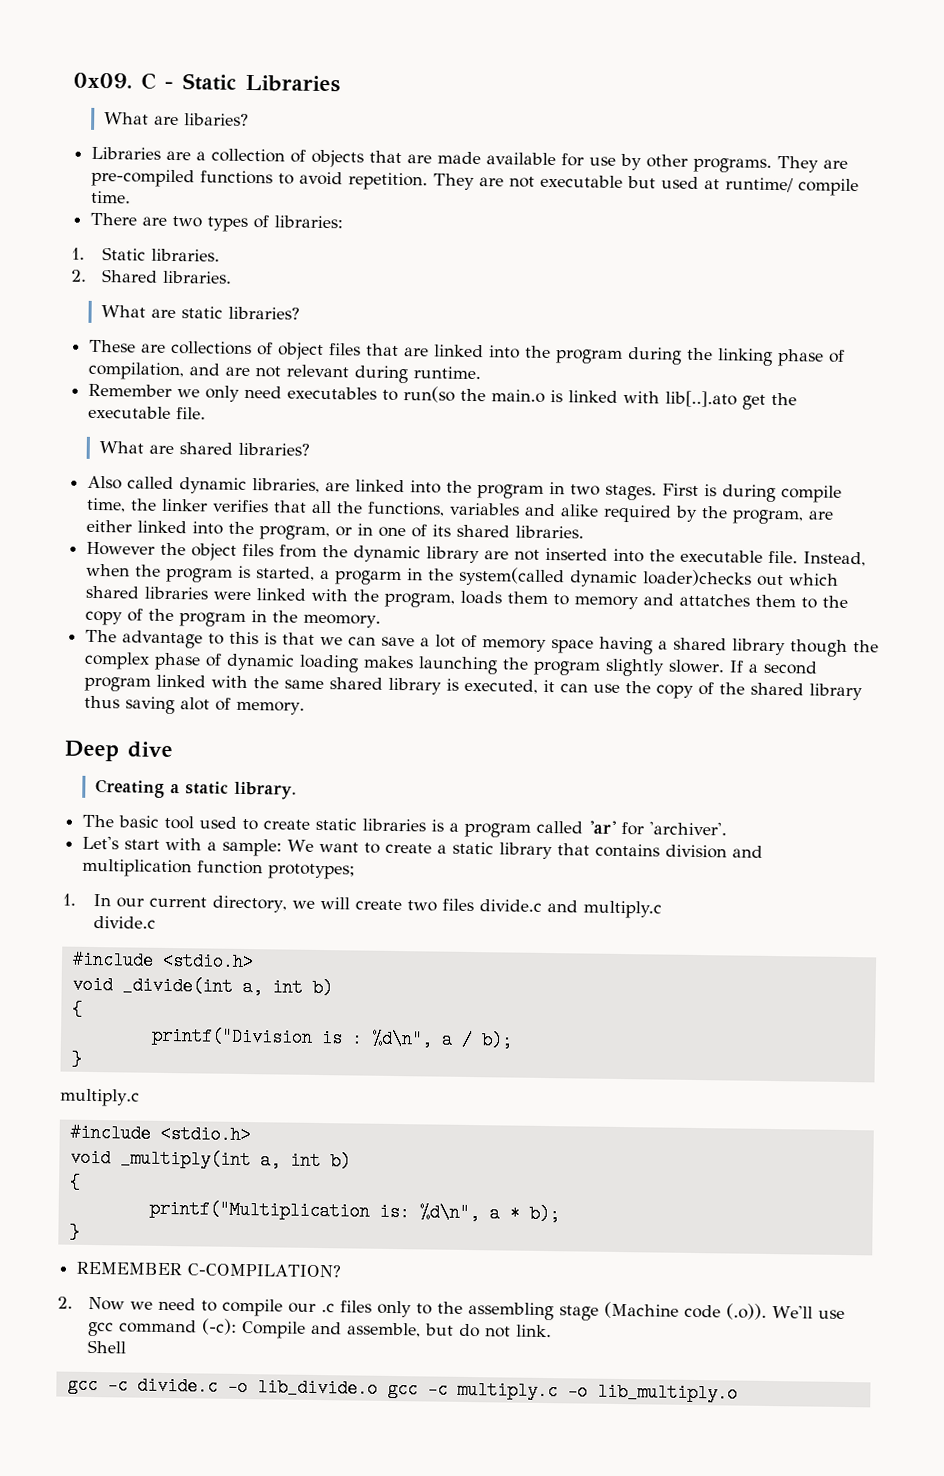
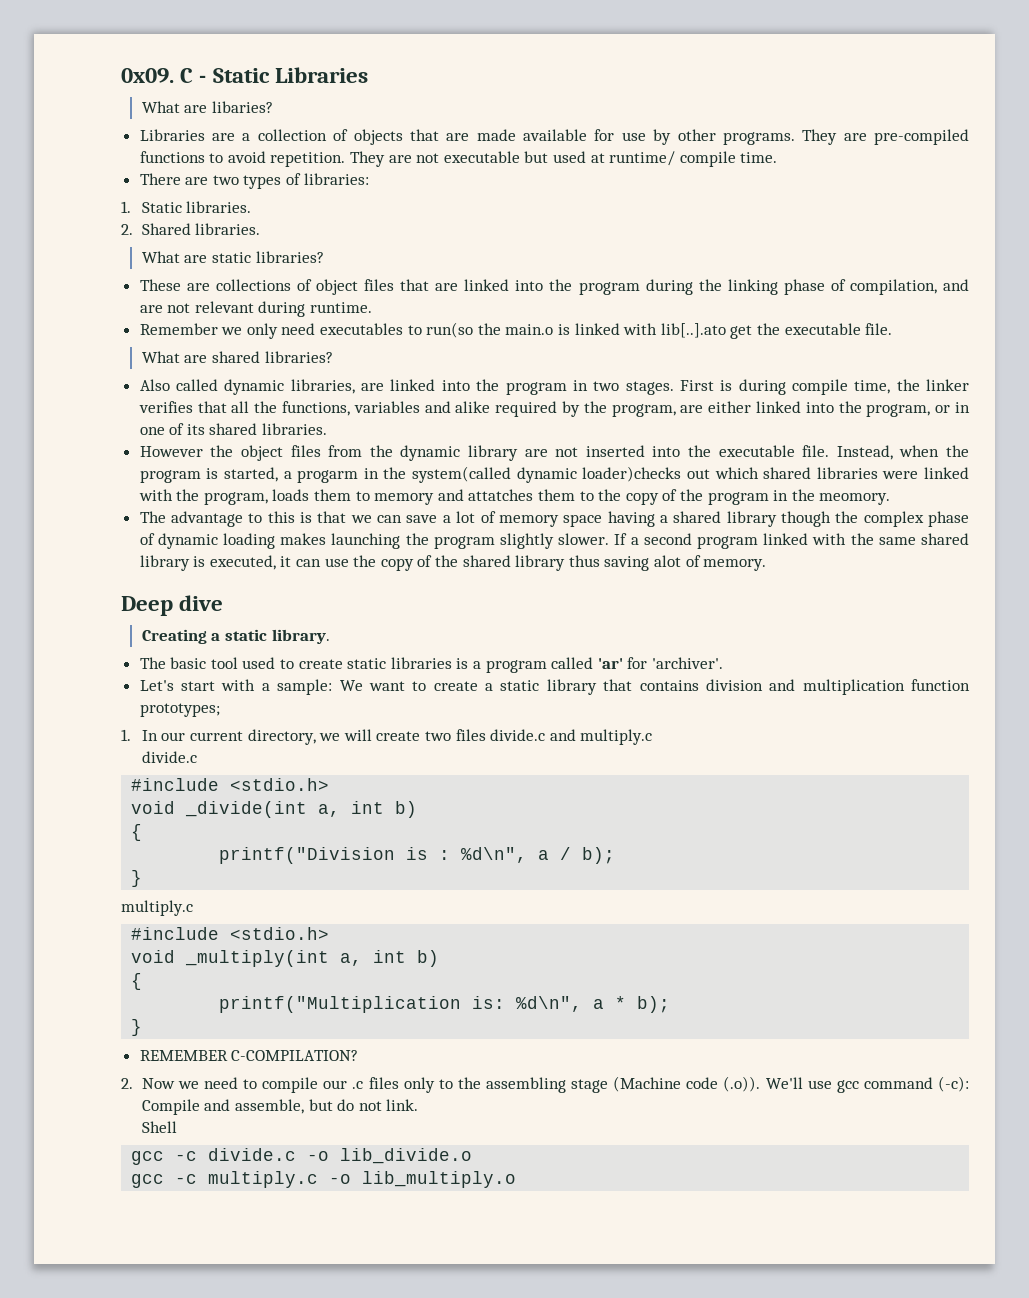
- gcc -c divide.c -o lib_divide.o gcc -c multiply.c -o lib_multiply.o
+ gcc -c divide.c -o lib_divide.o
+ gcc -c multiply.c -o lib_multiply.o

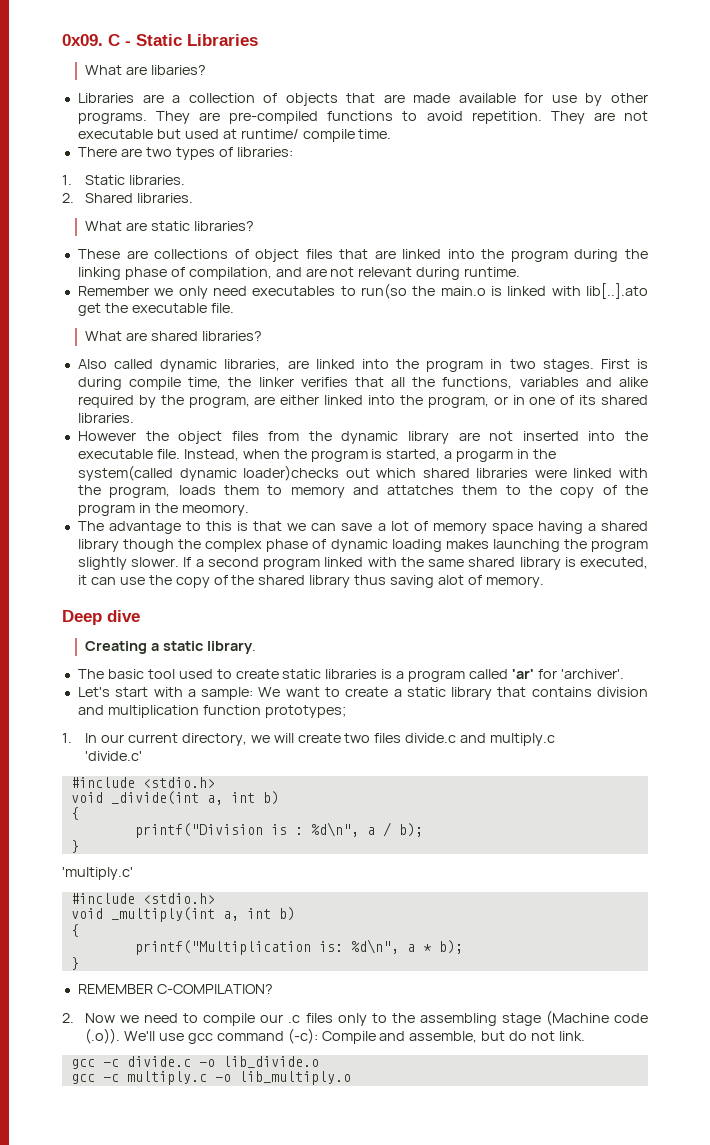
  1. In our current directory, we will create two files divide.c and multiply.c
- divide.c
+ 'divide.c'
  printf("Division is : %d\n", a / b);
  }
- multiply.c
+ 'multiply.c'
- Shell

